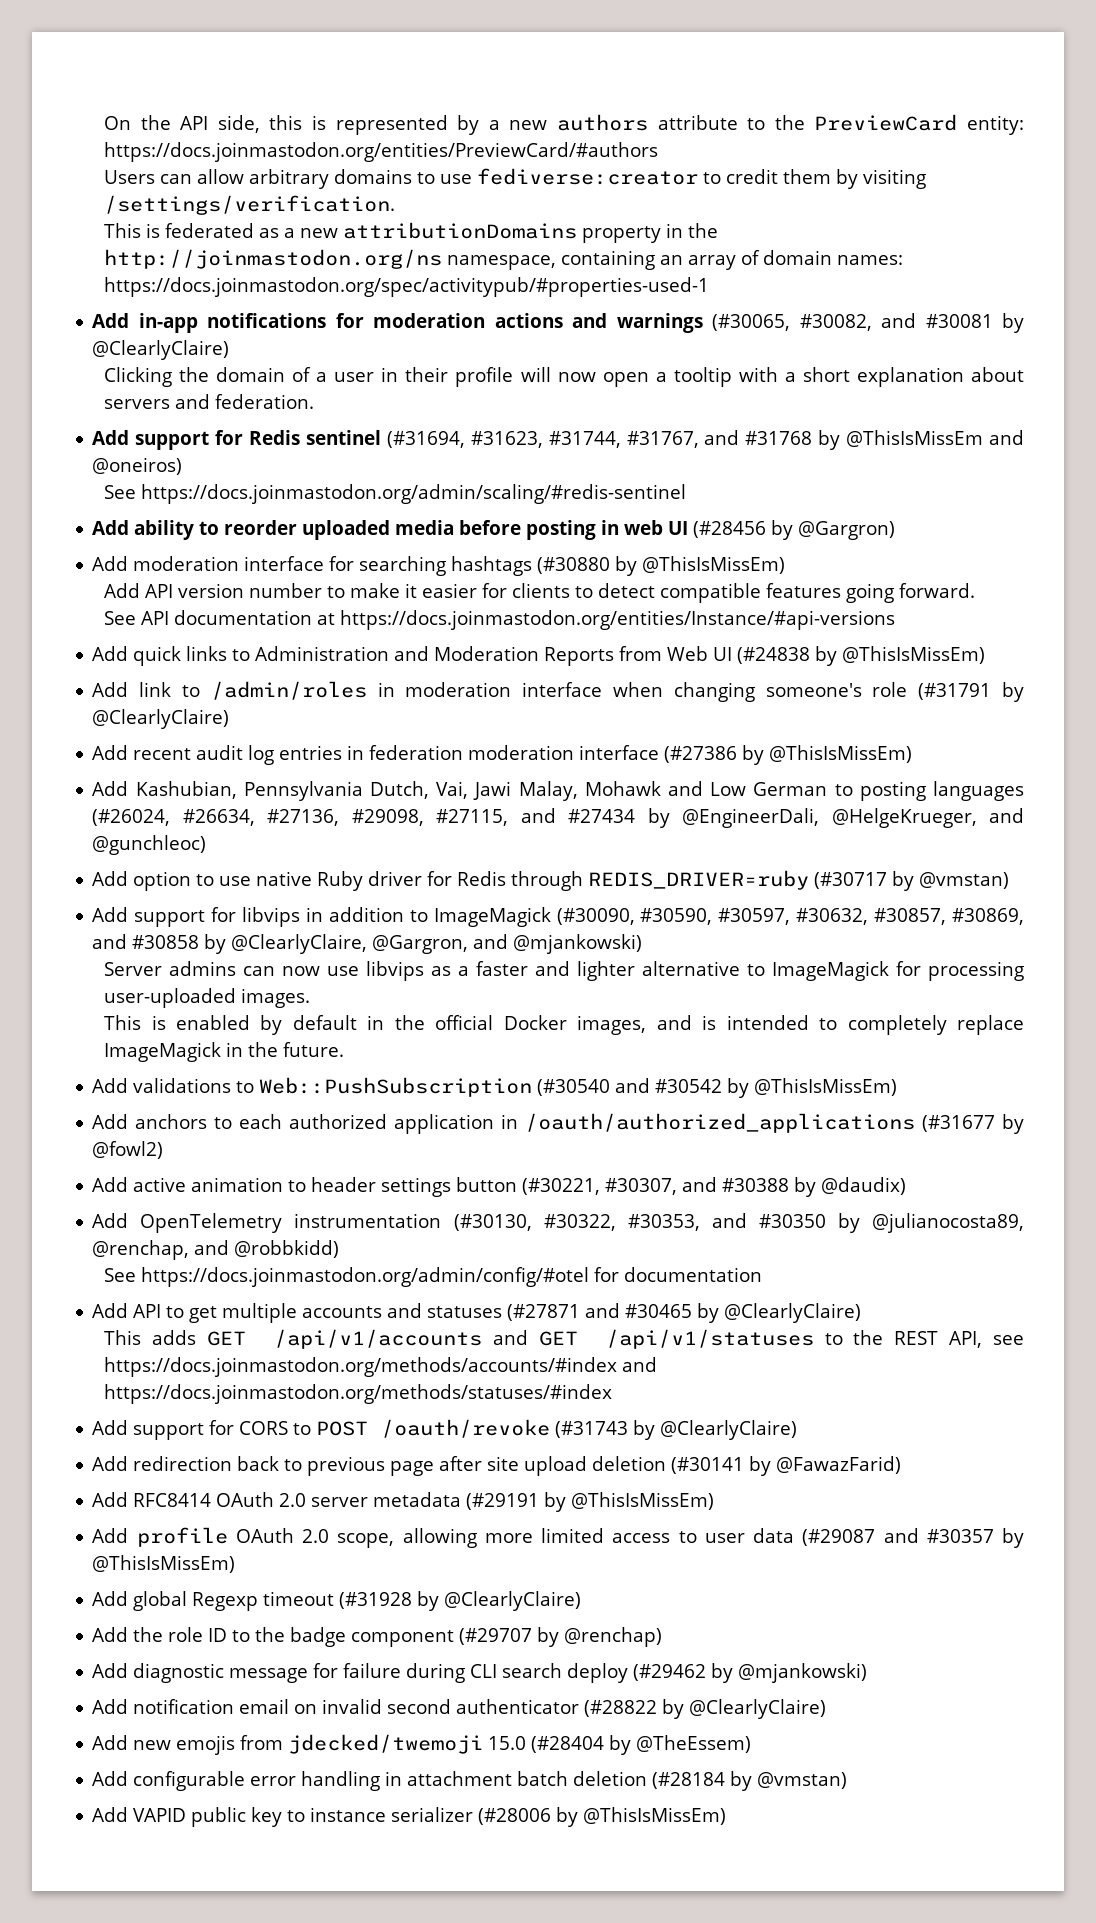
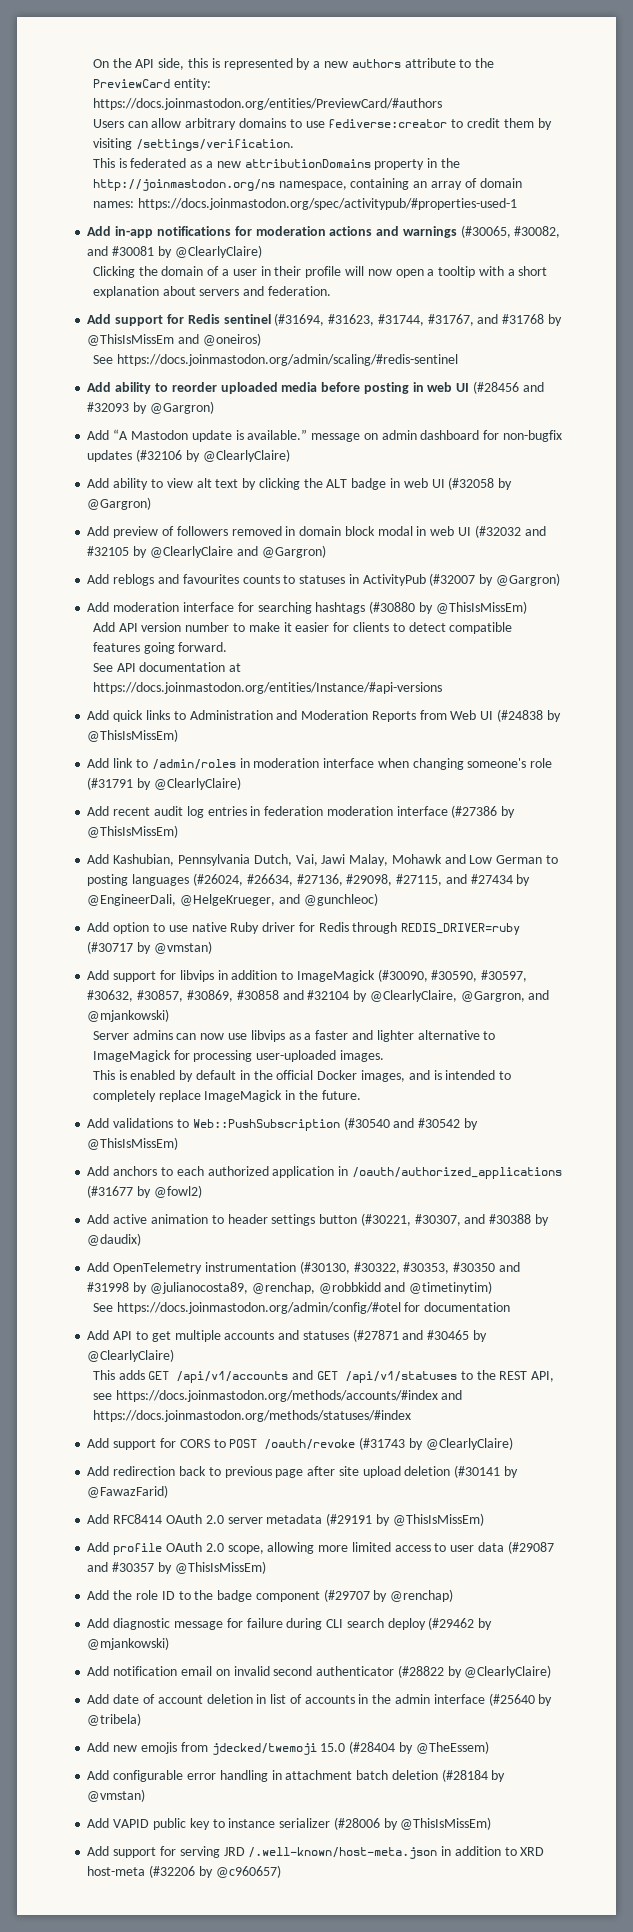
- Add ability to reorder uploaded media before posting in web UI (#28456 by @Gargron)
+ Add ability to reorder uploaded media before posting in web UI (#28456 and #32093 by @Gargron)
+ Add “A Mastodon update is available.” message on admin dashboard for non-bugfix updates (#32106 by @ClearlyClaire)
+ Add ability to view alt text by clicking the ALT badge in web UI (#32058 by @Gargron)
+ Add preview of followers removed in domain block modal in web UI (#32032 and #32105 by @ClearlyClaire and @Gargron)
+ Add reblogs and favourites counts to statuses in ActivityPub (#32007 by @Gargron)
- Add support for libvips in addition to ImageMagick (#30090, #30590, #30597, #30632, #30857, #30869, and #30858 by @ClearlyClaire, @Gargron, and @mjankowski)
+ Add support for libvips in addition to ImageMagick (#30090, #30590, #30597, #30632, #30857, #30869, #30858 and #32104 by @ClearlyClaire, @Gargron, and @mjankowski)
- Add OpenTelemetry instrumentation (#30130, #30322, #30353, and #30350 by @julianocosta89, @renchap, and @robbkidd)
+ Add OpenTelemetry instrumentation (#30130, #30322, #30353, #30350 and #31998 by @julianocosta89, @renchap, @robbkidd and @timetinytim)
- Add global Regexp timeout (#31928 by @ClearlyClaire)
+ Add date of account deletion in list of accounts in the admin interface (#25640 by @tribela)
+ Add support for serving JRD /.well-known/host-meta.json in addition to XRD host-meta (#32206 by @c960657)

